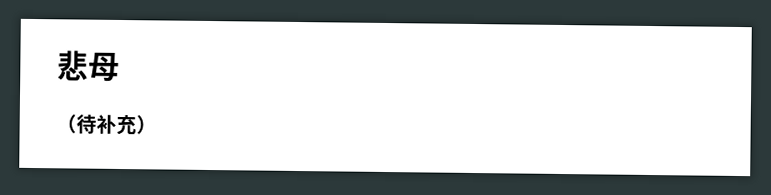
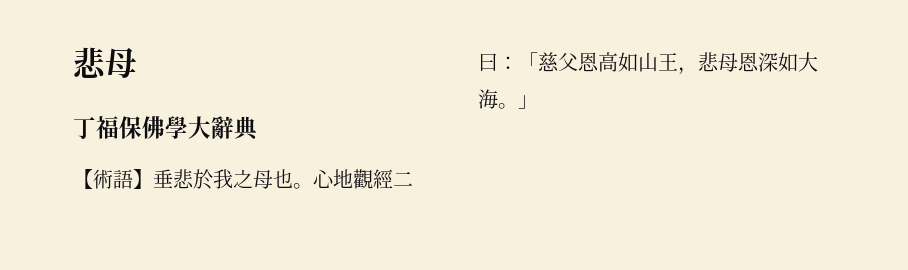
- （待补充）
+ 丁福保佛學大辭典
+ 【術語】垂悲於我之母也。心地觀經二曰：「慈父恩高如山王，悲母恩深如大海。」

